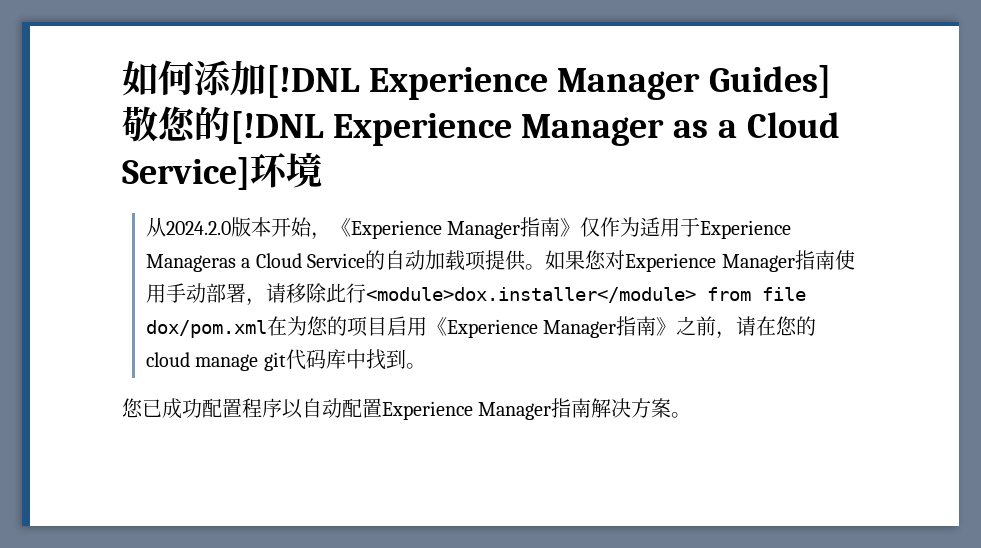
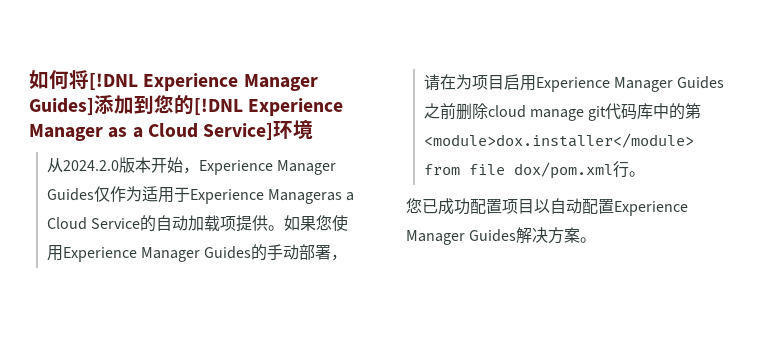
- 如何添加[!DNL Experience Manager Guides]敬您的[!DNL Experience Manager as a Cloud Service]环境
+ 如何将[!DNL Experience Manager Guides]添加到您的[!DNL Experience Manager as a Cloud Service]环境
- 从2024.2.0版本开始，《Experience Manager指南》仅作为适用于Experience Manageras a Cloud Service的自动加载项提供。
+ 从2024.2.0版本开始，Experience Manager Guides仅作为适用于Experience Manageras a Cloud Service的自动加载项提供。
- 如果您对Experience Manager指南使用手动部署，请移除此行<module>dox.installer</module> from file dox/pom.xml在为您的项目启用《Experience Manager指南》之前，请在您的cloud manage git代码库中找到。
+ 如果您使用Experience Manager Guides的手动部署，请在为项目启用Experience Manager Guides之前删除cloud manage git代码库中的第<module>dox.installer</module> from file dox/pom.xml行。
- 您已成功配置程序以自动配置Experience Manager指南解决方案。
+ 您已成功配置项目以自动配置Experience Manager Guides解决方案。

